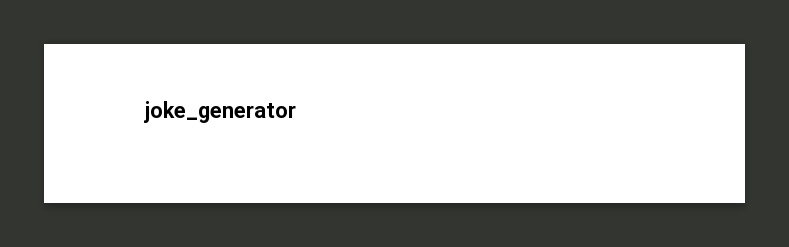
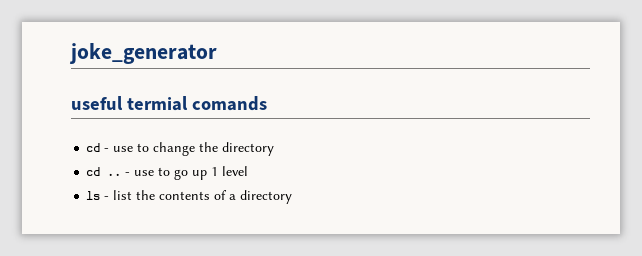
+ useful termial comands
+ cd - use to change the directory
+ cd .. - use to go up 1 level
+ ls - list the contents of a directory

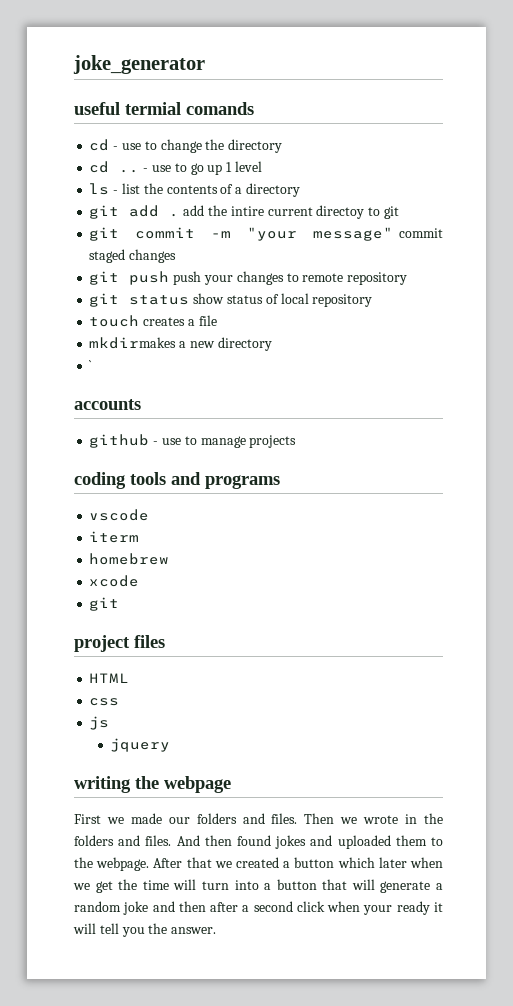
+ git add . add the intire current directoy to git
+ git commit -m "your message" commit staged changes
+ git push push your changes to remote repository
+ git status show status of local repository
+ touch creates a file
+ mkdirmakes a new directory
+ `
+ accounts
+ github - use to manage projects
+ coding tools and programs
+ vscode
+ iterm
+ homebrew
+ xcode
+ git
+ project files
+ HTML
+ css
+ js
+ jquery
+ writing the webpage
+ First we made our folders and files. Then we wrote in the folders and files. And then found jokes and uploaded them to the webpage. After that we created a button which later when we get the time will turn into a button that will generate a random joke and then after a second click when your ready it will tell you the answer.

